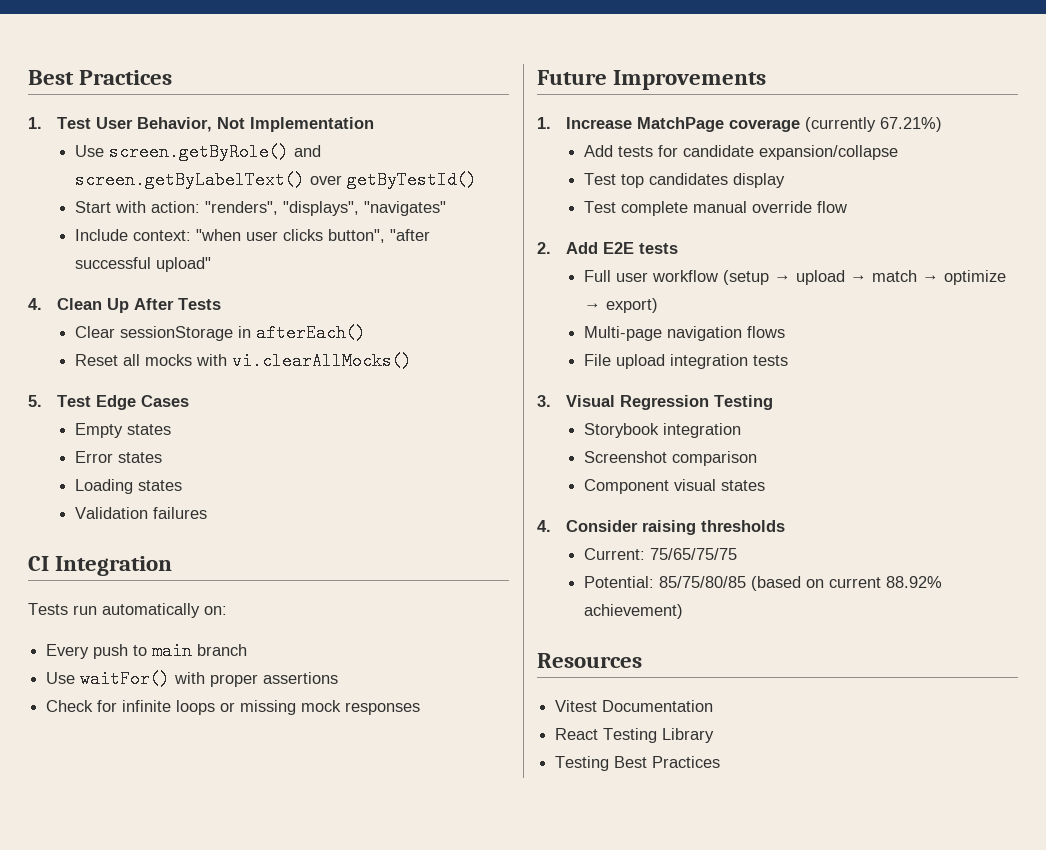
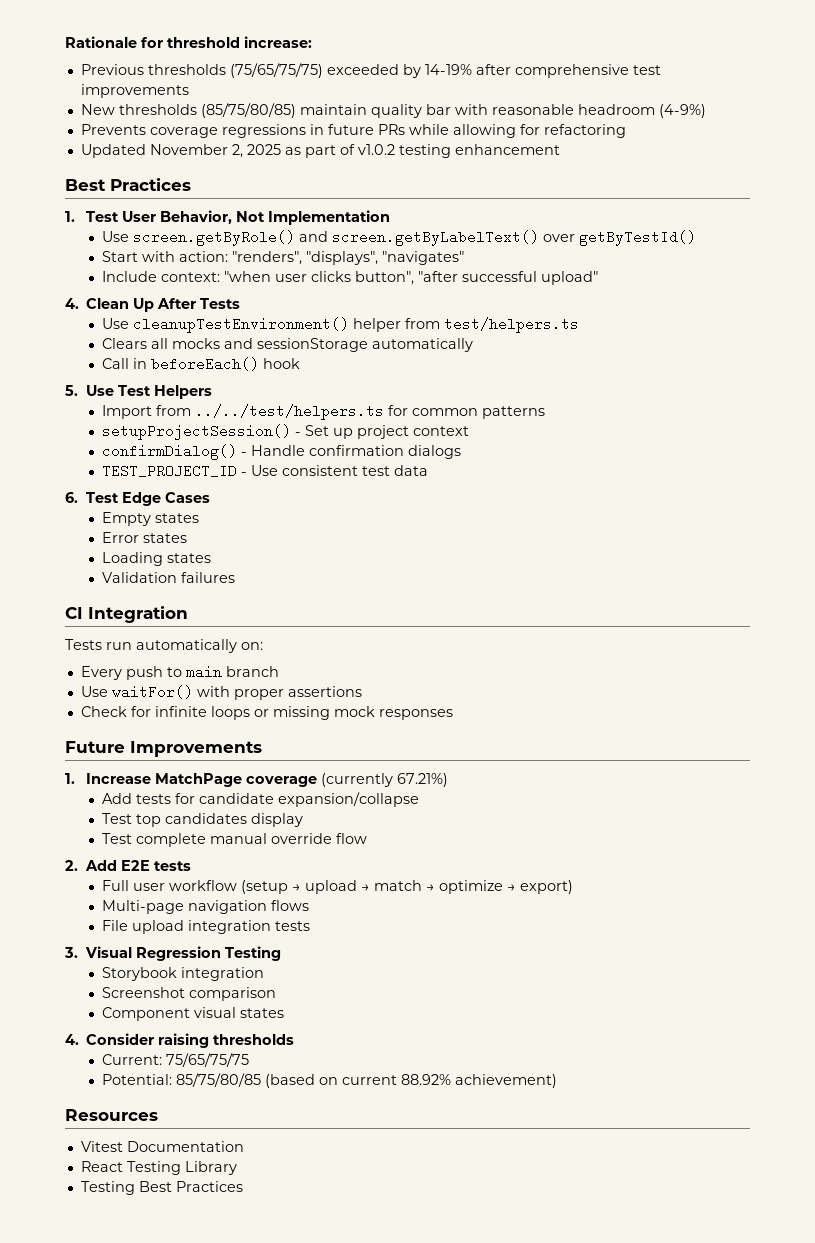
+ Rationale for threshold increase:
+ Previous thresholds (75/65/75/75) exceeded by 14-19% after comprehensive test improvements
+ New thresholds (85/75/80/85) maintain quality bar with reasonable headroom (4-9%)
+ Prevents coverage regressions in future PRs while allowing for refactoring
+ Updated November 2, 2025 as part of v1.0.2 testing enhancement
- Clear sessionStorage in afterEach()
- Reset all mocks with vi.clearAllMocks()
- 5. Test Edge Cases
+ Use cleanupTestEnvironment() helper from test/helpers.ts
+ Clears all mocks and sessionStorage automatically
+ Call in beforeEach() hook
+ 5. Use Test Helpers
+ Import from ../../test/helpers.ts for common patterns
+ setupProjectSession() - Set up project context
+ confirmDialog() - Handle confirmation dialogs
+ TEST_PROJECT_ID - Use consistent test data
+ 6. Test Edge Cases

